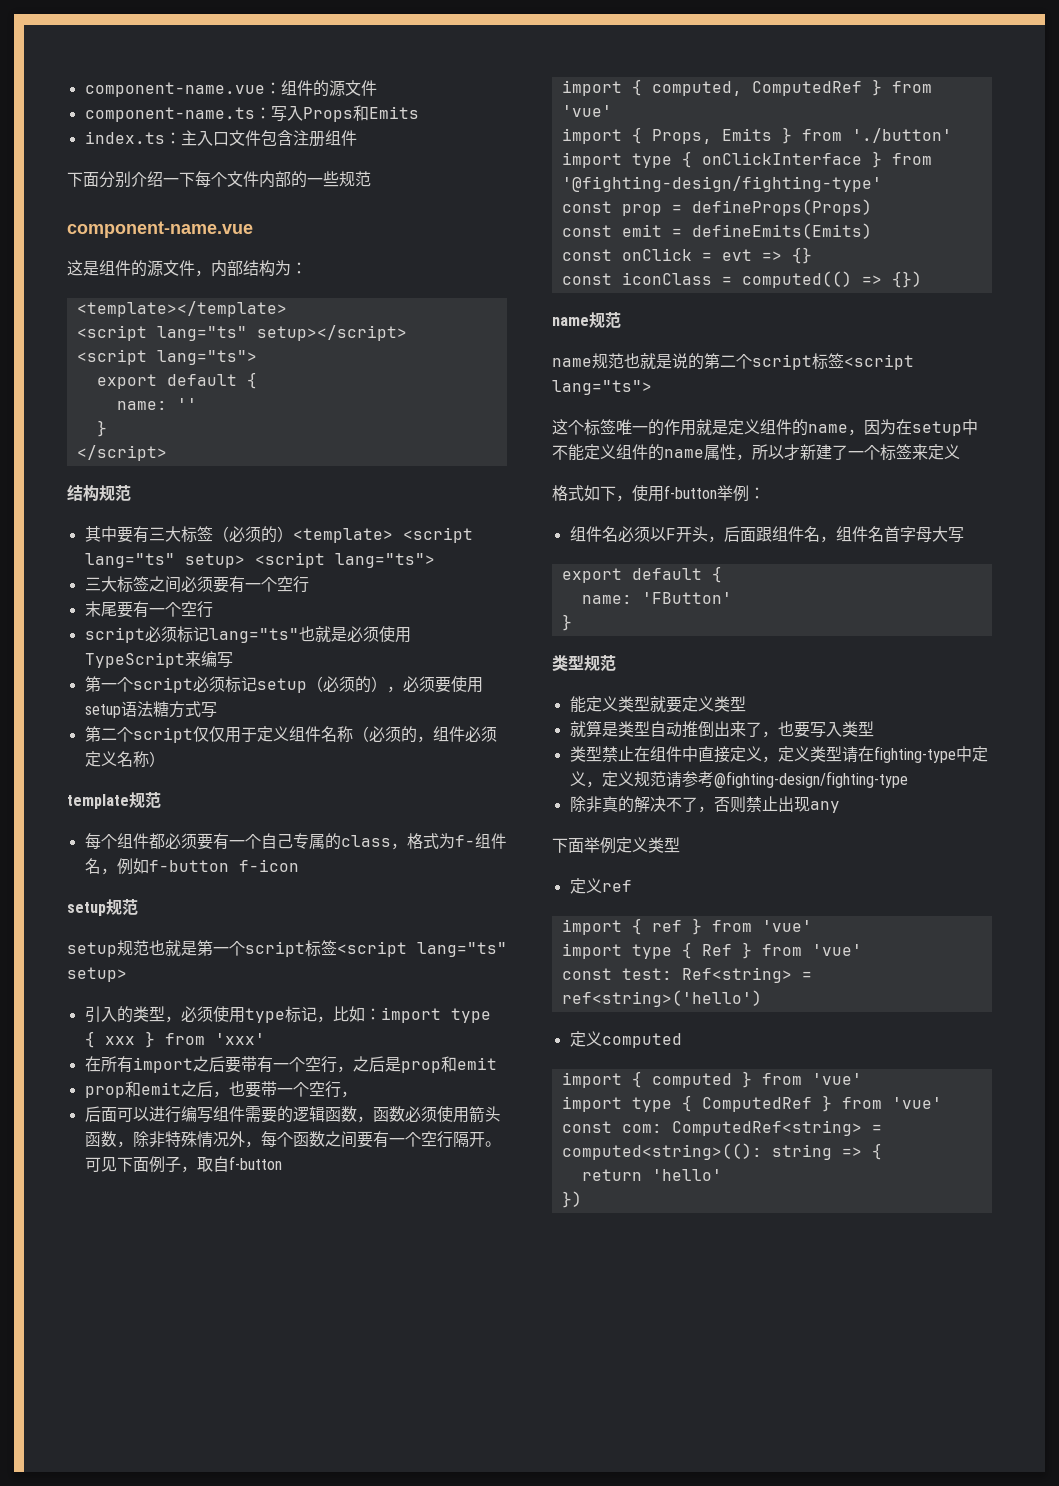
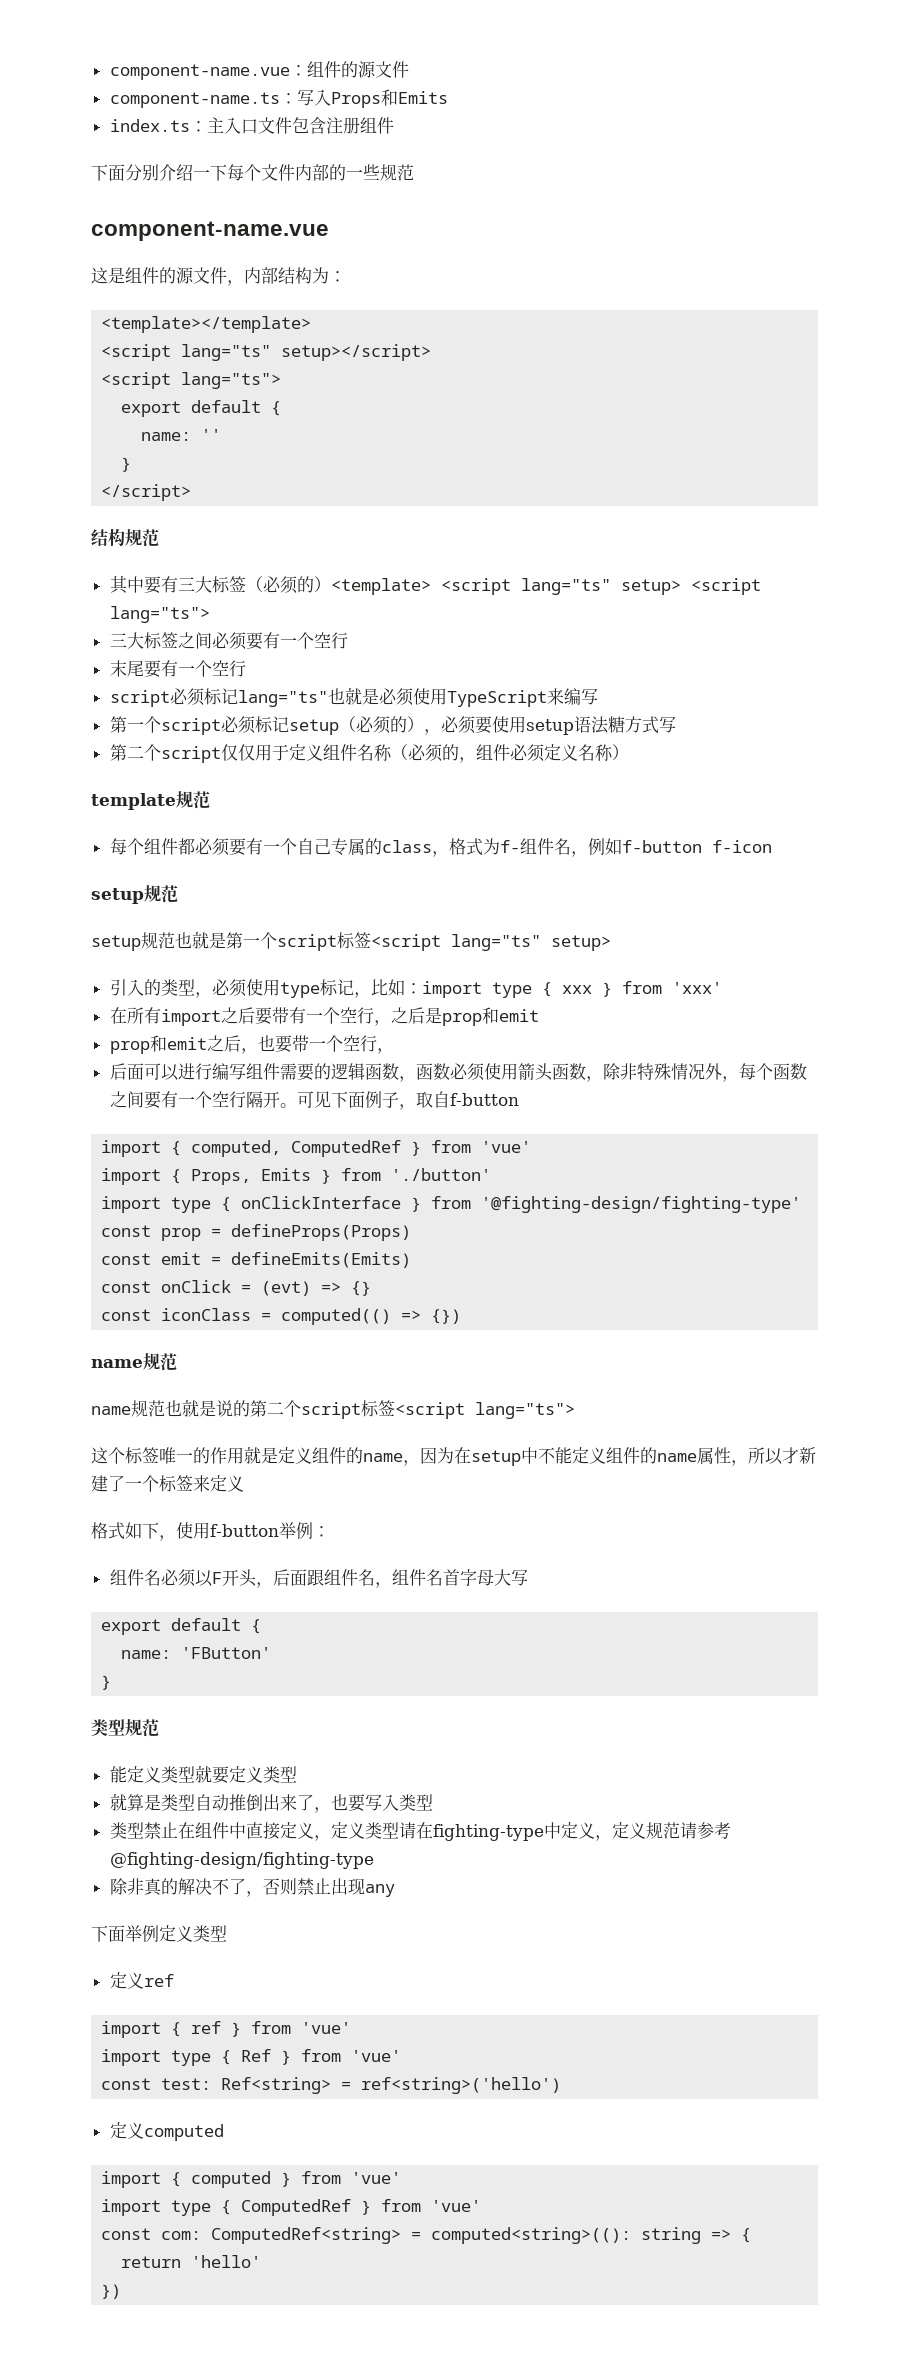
- const onClick = evt => {}
+ const onClick = (evt) => {}

